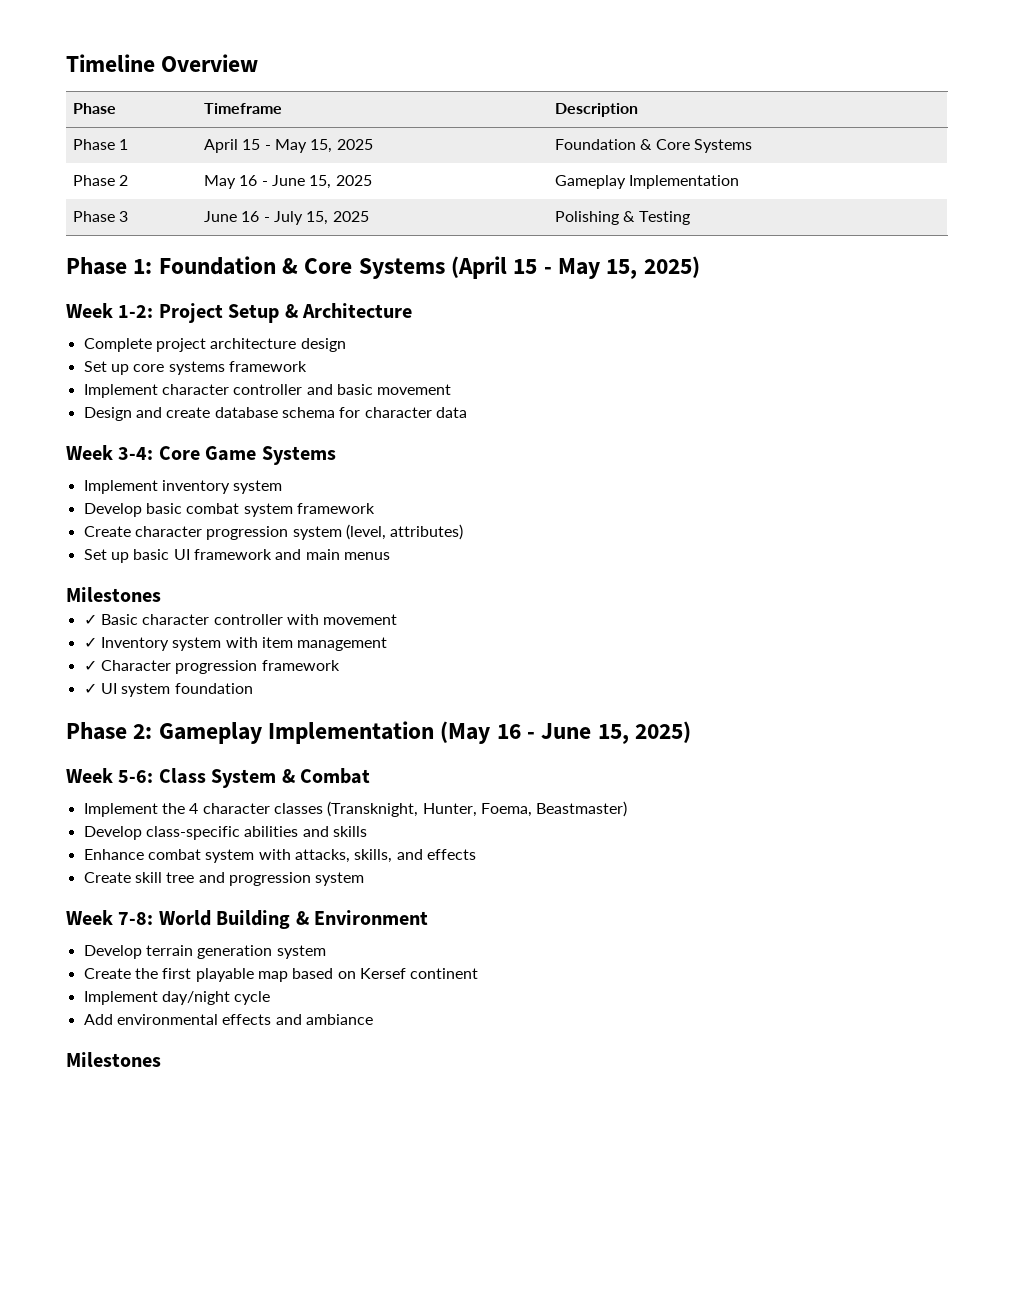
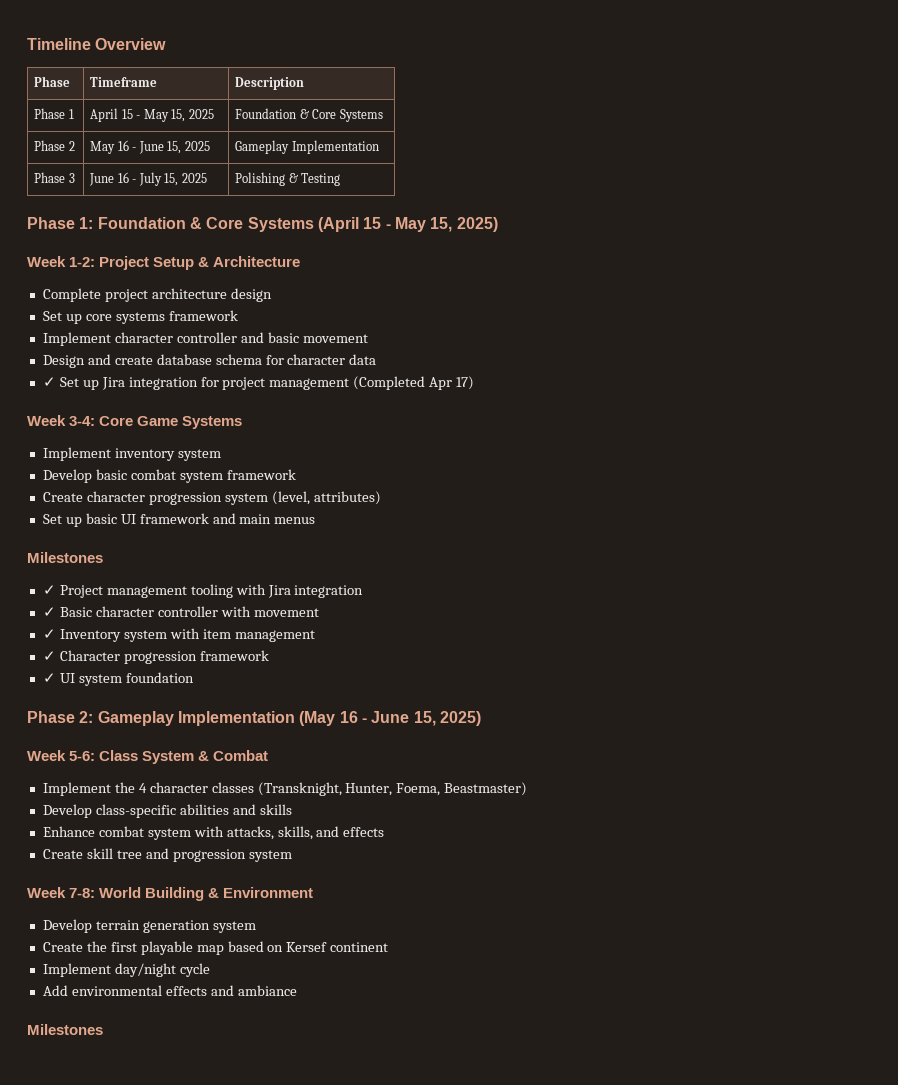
+ ✓ Set up Jira integration for project management (Completed Apr 17)
+ ✓ Project management tooling with Jira integration

